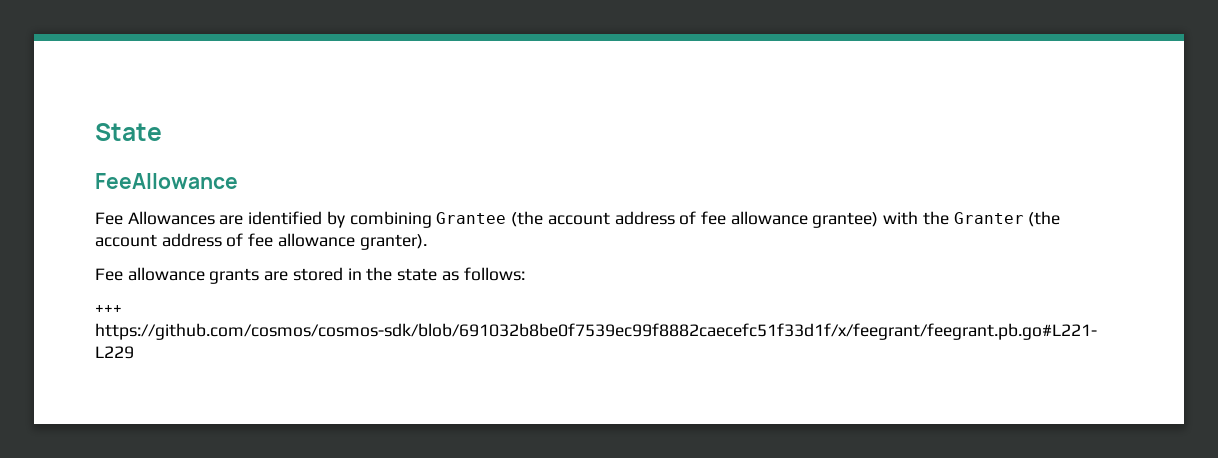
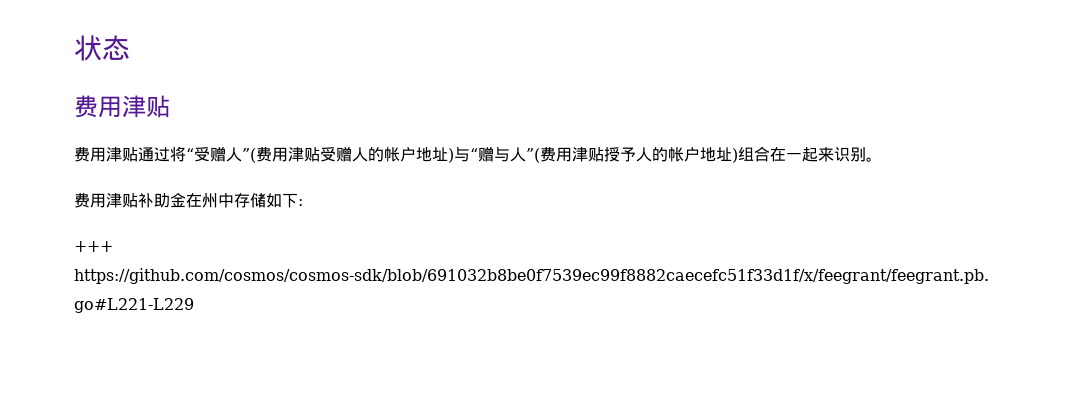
- State
- FeeAllowance
- Fee Allowances are identified by combining Grantee (the account address of fee allowance grantee) with the Granter (the account address of fee allowance granter).
- Fee allowance grants are stored in the state as follows:
+ 状态
+ 费用津贴
+ 费用津贴通过将“受赠人”(费用津贴受赠人的帐户地址)与“赠与人”(费用津贴授予人的帐户地址)组合在一起来识别。
+ 费用津贴补助金在州中存储如下:

